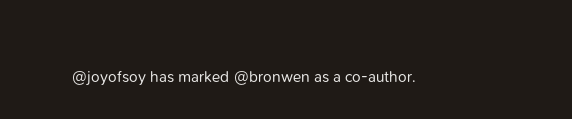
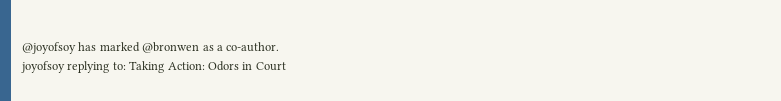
+ joyofsoy replying to: Taking Action: Odors in Court

